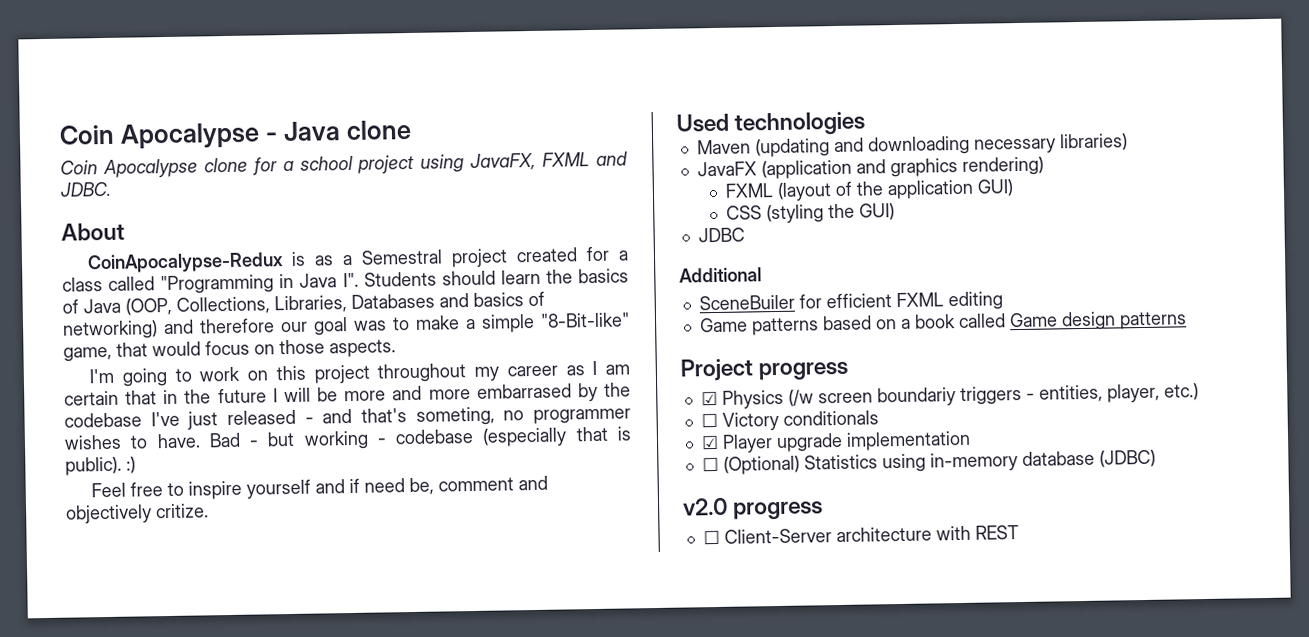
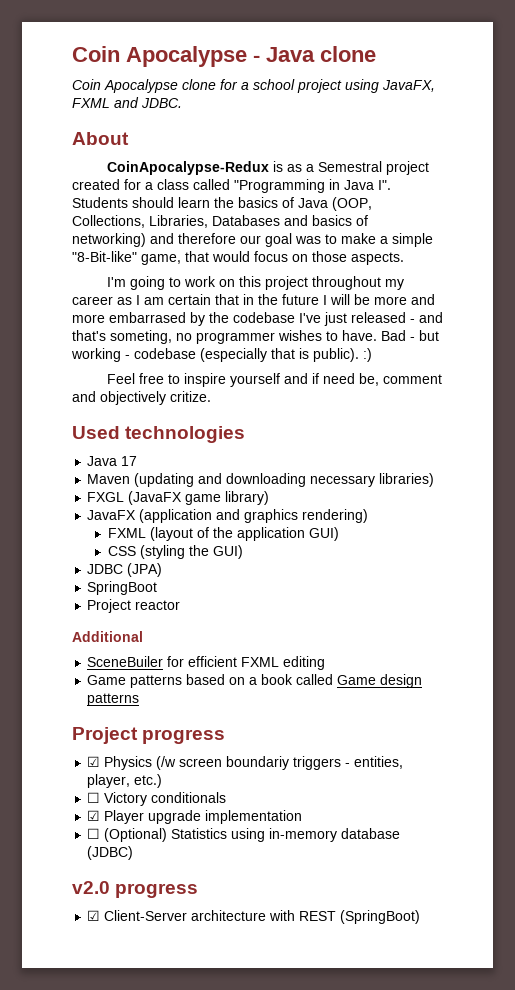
+ Java 17
+ FXGL (JavaFX game library)
- JDBC
+ JDBC (JPA)
+ SpringBoot
+ Project reactor
- ☐ Client-Server architecture with REST
+ ☑ Client-Server architecture with REST (SpringBoot)

